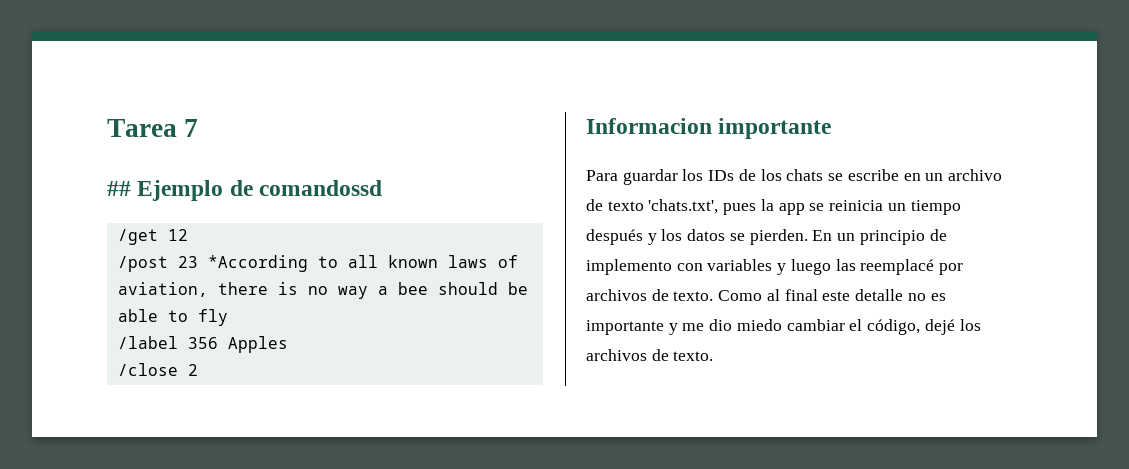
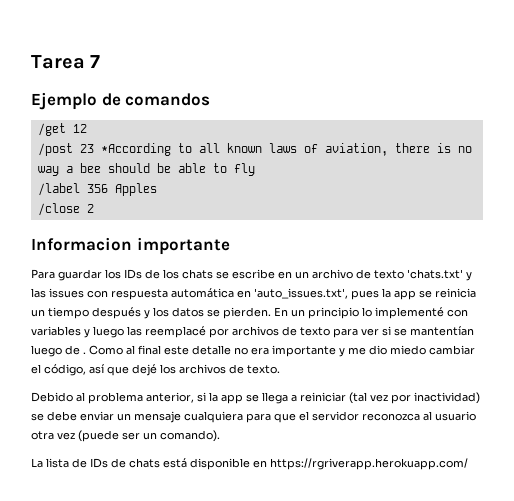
- ## Ejemplo de comandossd
+ Ejemplo de comandos
- Para guardar los IDs de los chats se escribe en un archivo de texto 'chats.txt', pues la app se reinicia un tiempo después y los datos se pierden.
+ Para guardar los IDs de los chats se escribe en un archivo de texto 'chats.txt' y las issues con respuesta automática en 'auto_issues.txt', pues la app se reinicia un tiempo después y los datos se pierden.
- En un principio de implemento con variables y luego las reemplacé por archivos de texto.
+ En un principio lo implementé con variables y luego las reemplacé por archivos de texto para ver si se mantentían luego de .
- Como al final este detalle no es importante y me dio miedo cambiar el código, dejé los archivos de texto.
+ Como al final este detalle no era importante y me dio miedo cambiar el código, así que dejé los archivos de texto.
+ Debido al problema anterior, si la app se llega a reiniciar (tal vez por inactividad) se debe enviar un mensaje cualquiera para que el servidor reconozca al usuario otra vez (puede ser un comando).
+ La lista de IDs de chats está disponible en https://rgriverapp.herokuapp.com/

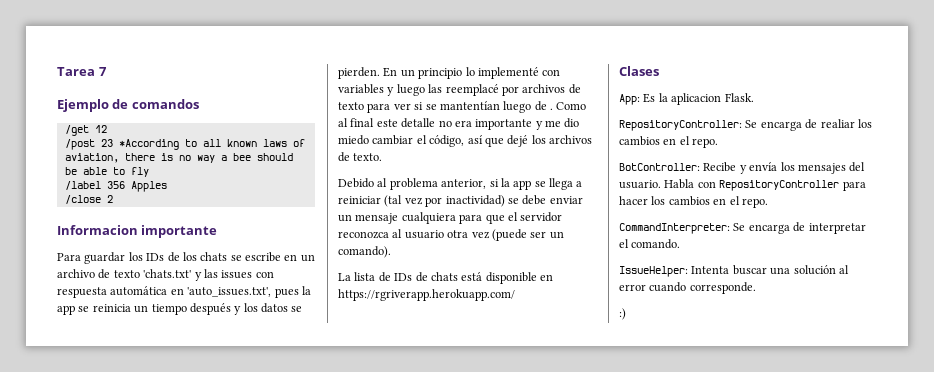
+ Clases
+ App: Es la aplicacion Flask.
+ RepositoryController: Se encarga de realiar los cambios en el repo.
+ BotController: Recibe y envía los mensajes del usuario. Habla con RepositoryController para hacer los cambios en el repo.
+ CommandInterpreter: Se encarga de interpretar el comando.
+ IssueHelper: Intenta buscar una solución al error cuando corresponde.
+ :)

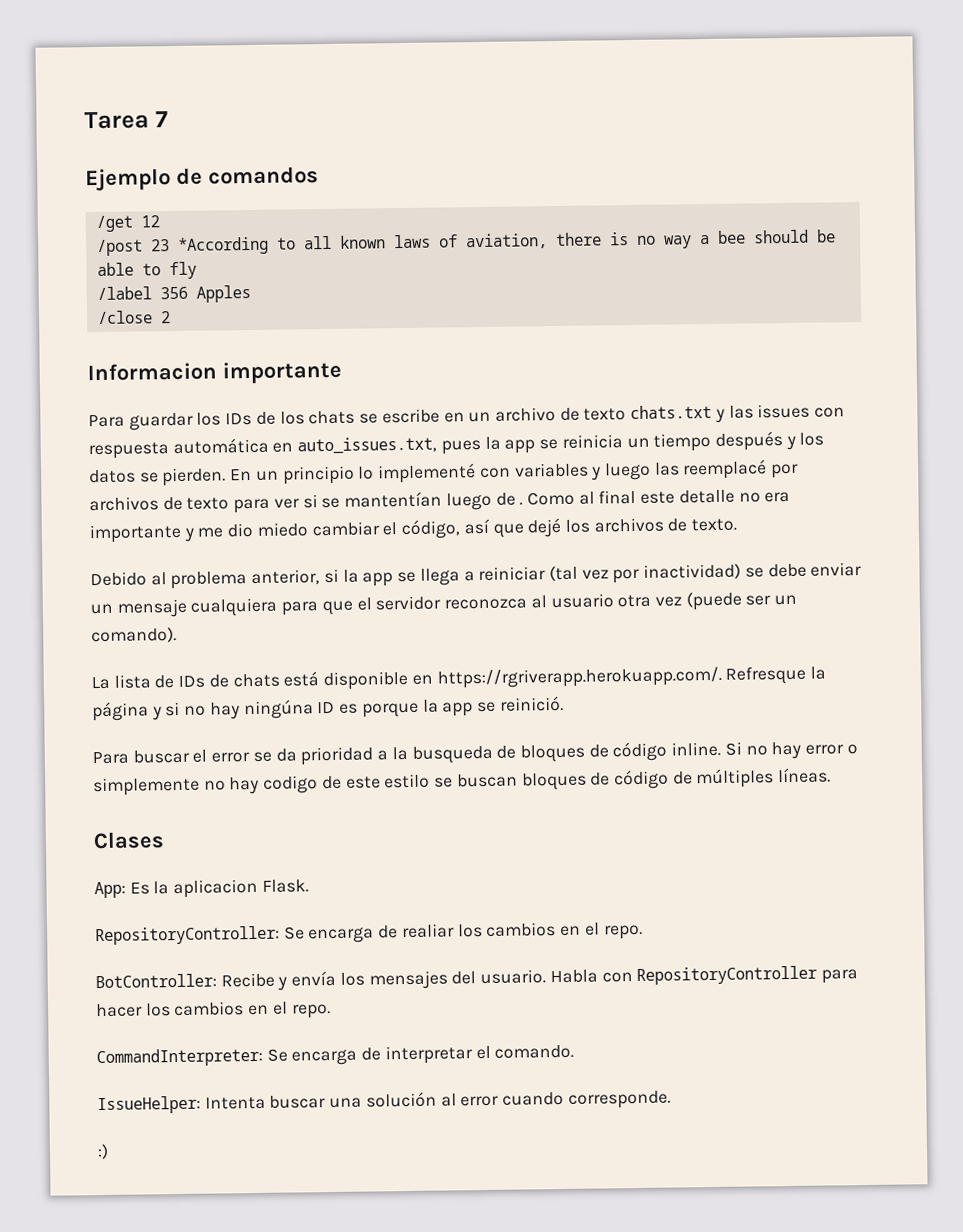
- Para guardar los IDs de los chats se escribe en un archivo de texto 'chats.txt' y las issues con respuesta automática en 'auto_issues.txt', pues la app se reinicia un tiempo después y los datos se pierden.
+ Para guardar los IDs de los chats se escribe en un archivo de texto chats.txt y las issues con respuesta automática en auto_issues.txt, pues la app se reinicia un tiempo después y los datos se pierden.
- La lista de IDs de chats está disponible en https://rgriverapp.herokuapp.com/
+ La lista de IDs de chats está disponible en https://rgriverapp.herokuapp.com/. Refresque la página y si no hay ningúna ID es porque la app se reinició.
+ Para buscar el error se da prioridad a la busqueda de bloques de código inline. Si no hay error o simplemente no hay codigo de este estilo se buscan bloques de código de múltiples líneas.

